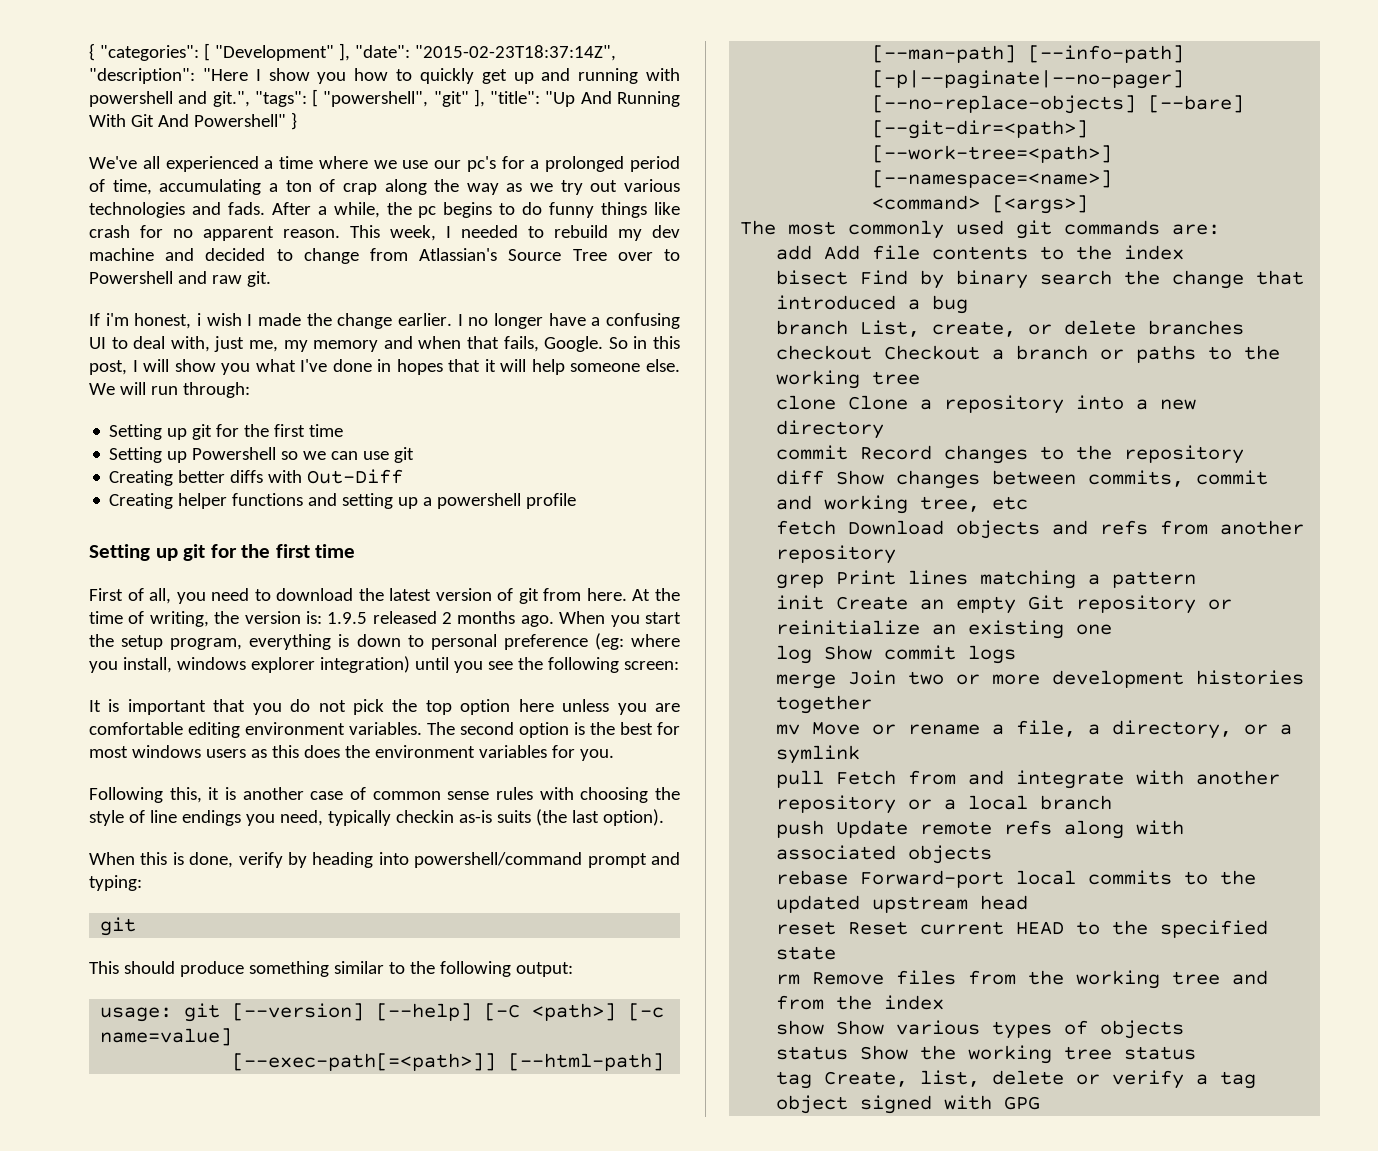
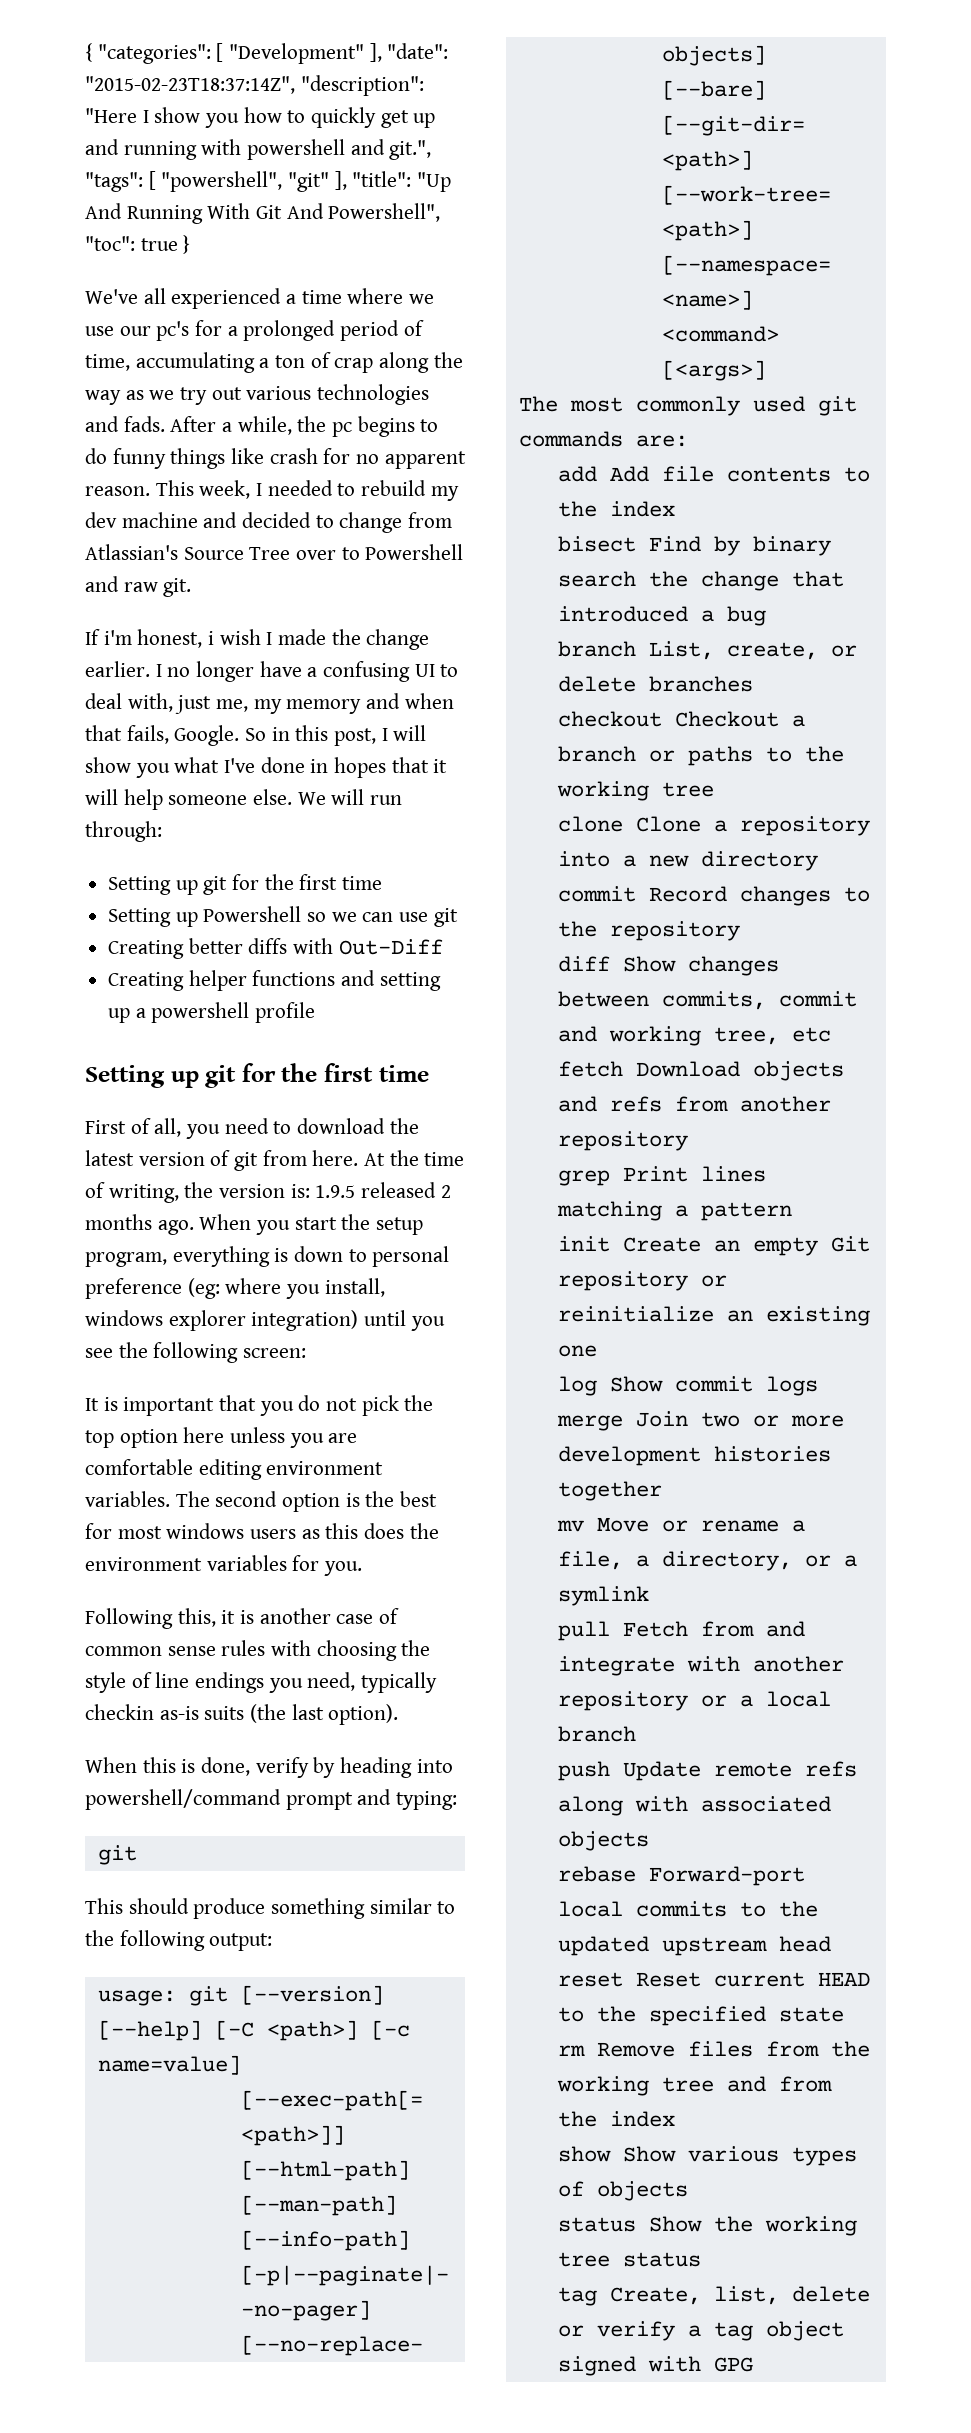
- { "categories": [ "Development" ], "date": "2015-02-23T18:37:14Z", "description": "Here I show you how to quickly get up and running with powershell and git.", "tags": [ "powershell", "git" ], "title": "Up And Running With Git And Powershell" }
+ { "categories": [ "Development" ], "date": "2015-02-23T18:37:14Z", "description": "Here I show you how to quickly get up and running with powershell and git.", "tags": [ "powershell", "git" ], "title": "Up And Running With Git And Powershell", "toc": true }

